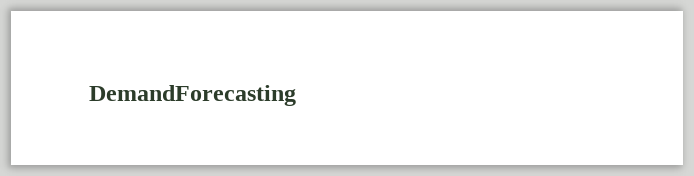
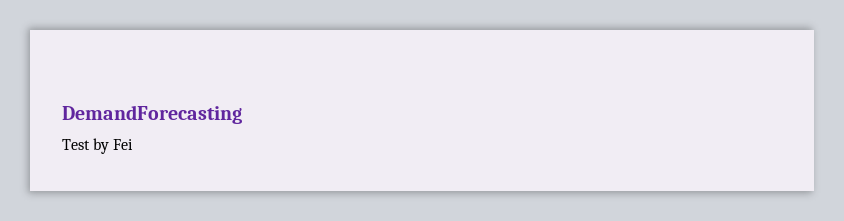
+ Test by Fei

